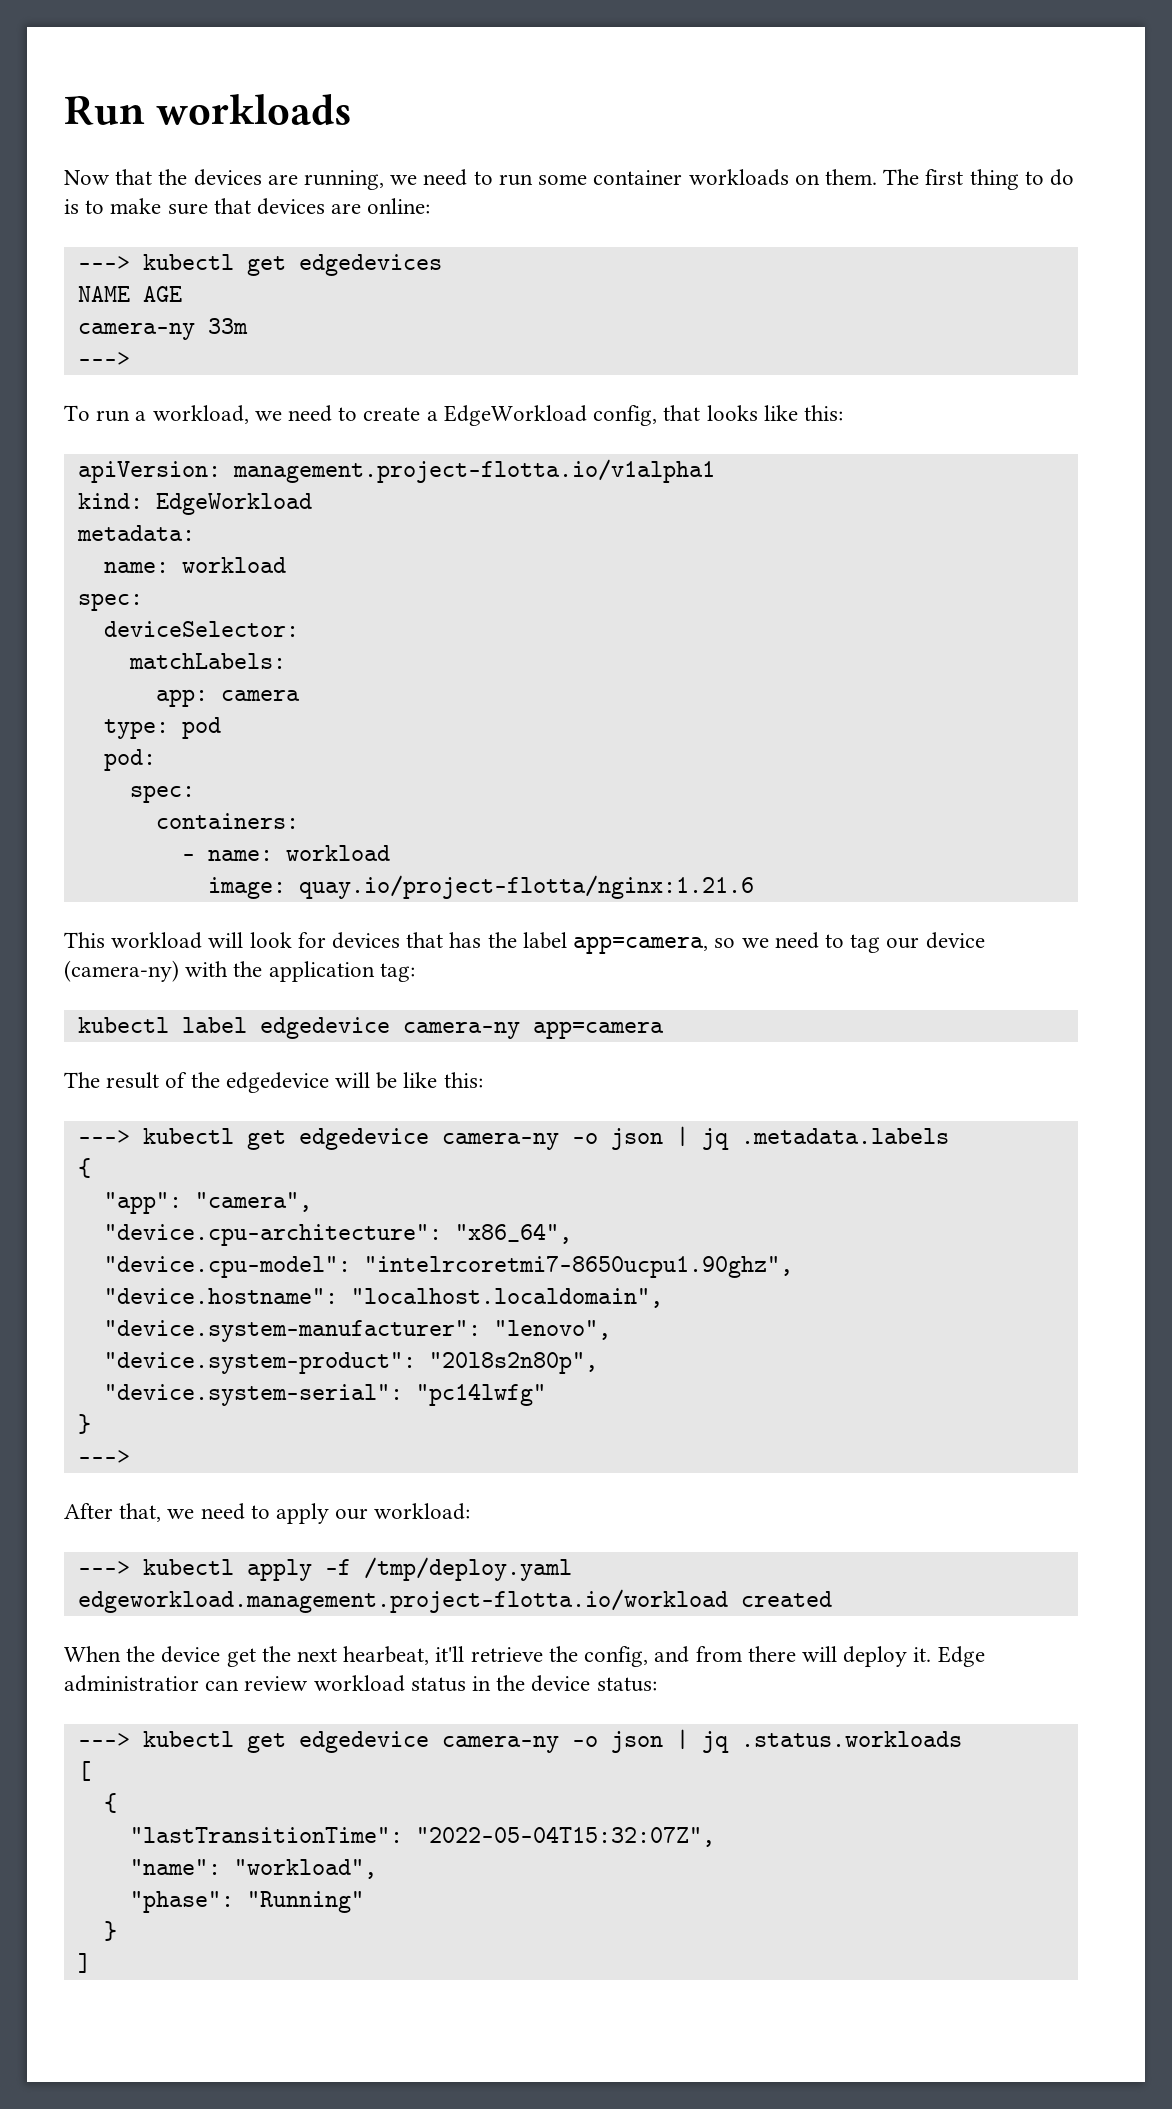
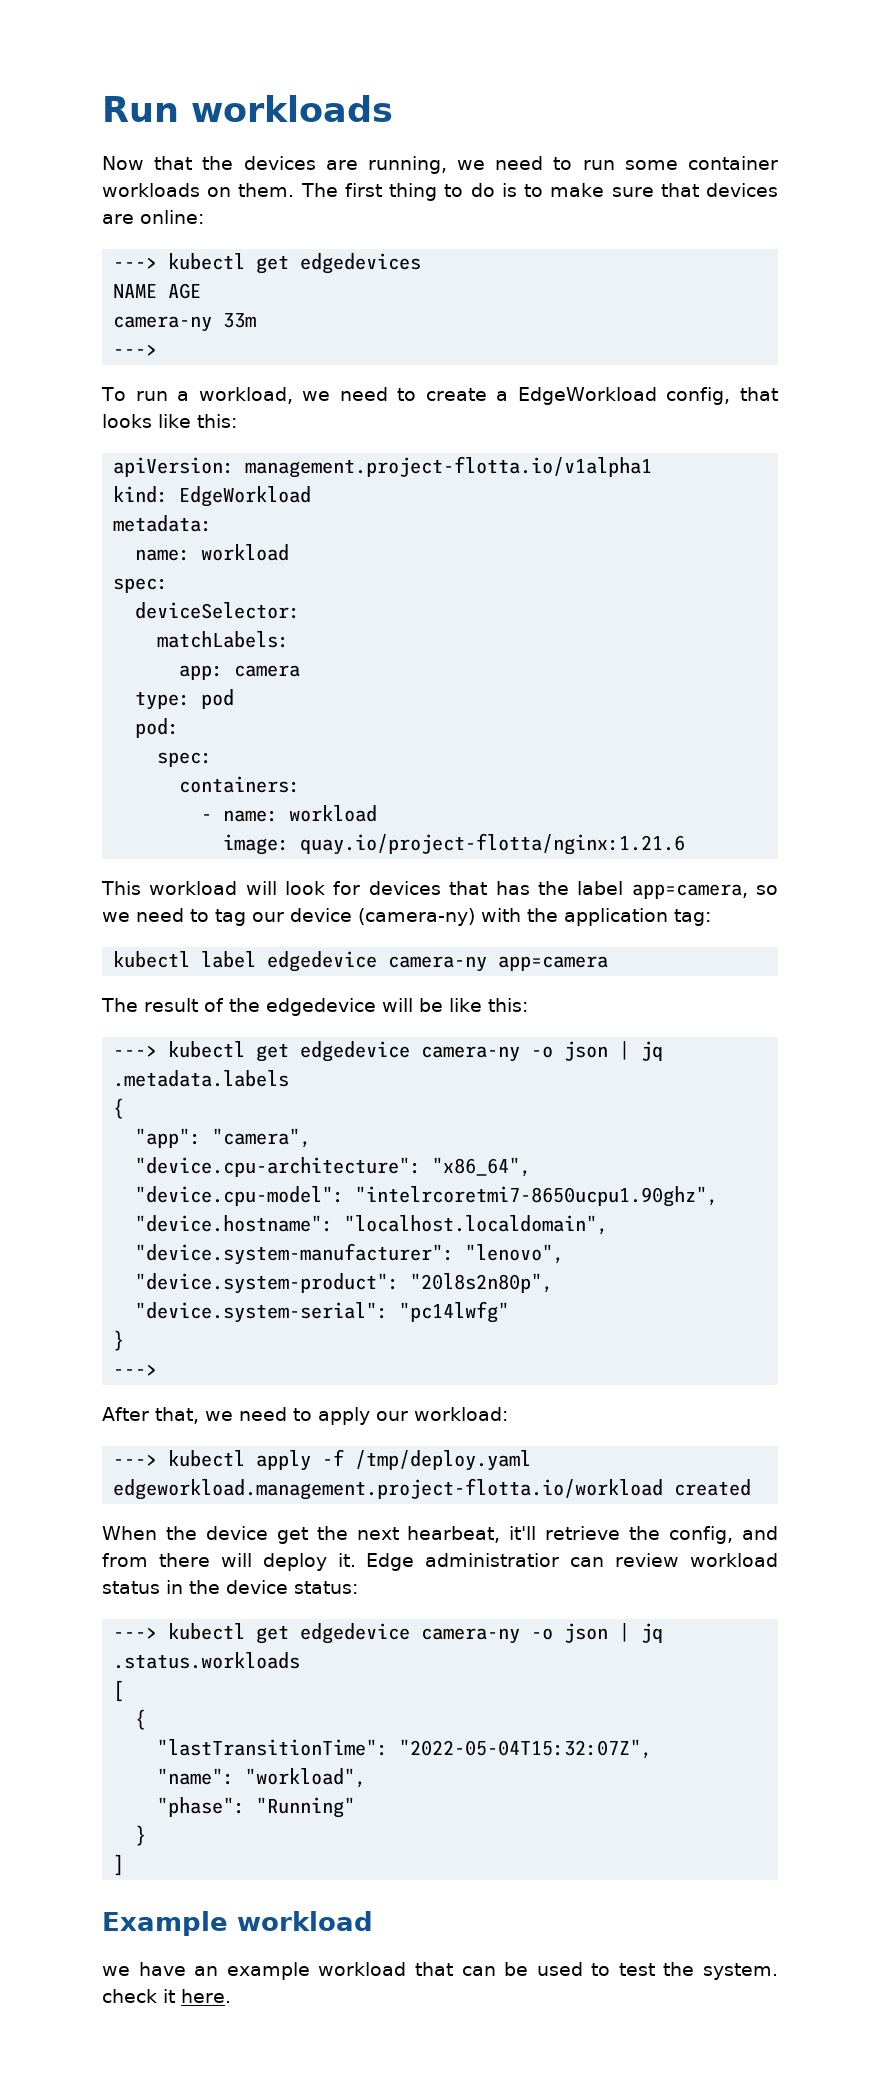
+ Example workload
+ we have an example workload that can be used to test the system. check it here.

